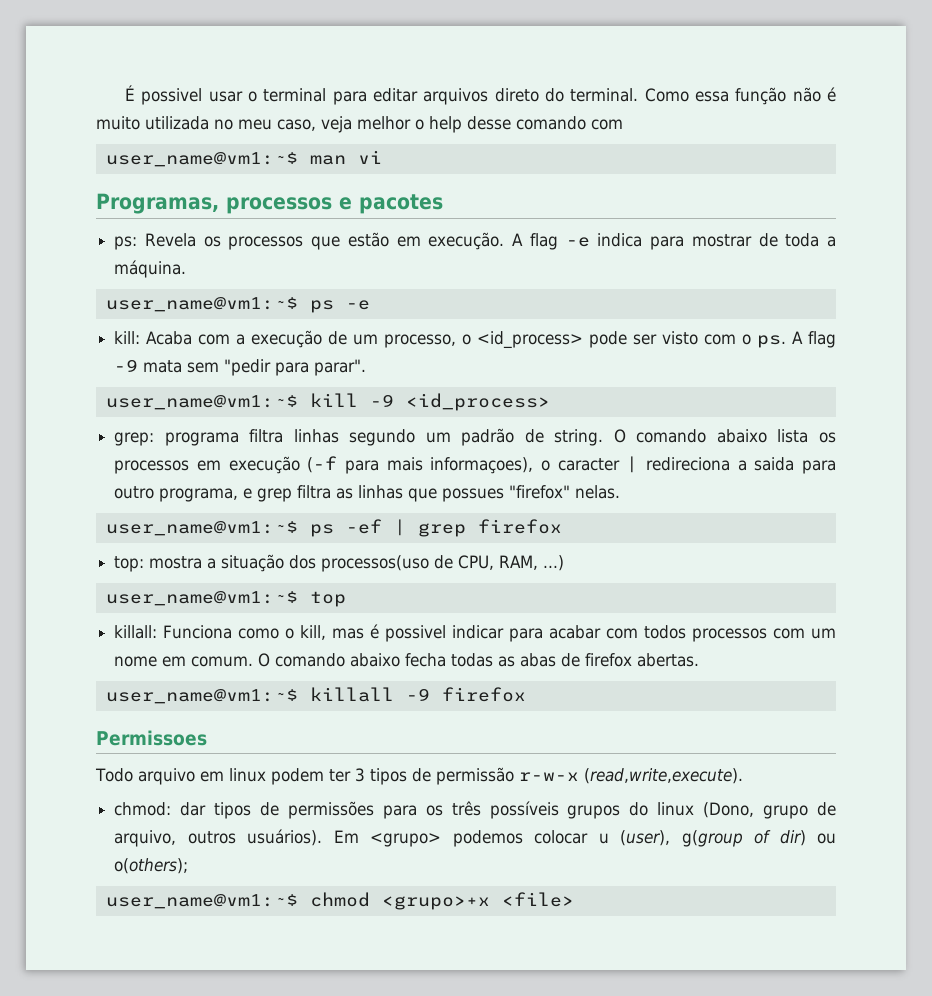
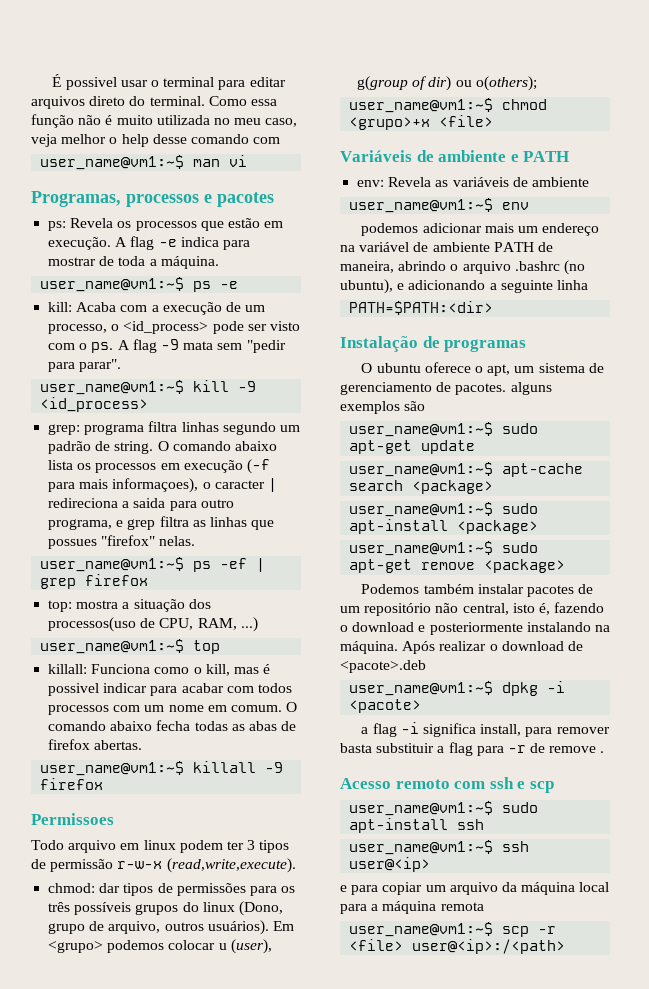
+ Variáveis de ambiente e PATH
+ env: Revela as variáveis de ambiente
+ user_name@vm1:~$ env
+ podemos adicionar mais um endereço na variável de ambiente PATH de maneira, abrindo o arquivo .bashrc (no ubuntu), e adicionando a seguinte linha
+ PATH=$PATH:<dir>
+ Instalação de programas
+ O ubuntu oferece o apt, um sistema de gerenciamento de pacotes. alguns exemplos são
+ user_name@vm1:~$ sudo apt-get update
+ user_name@vm1:~$ apt-cache search <package>
+ user_name@vm1:~$ sudo apt-install <package>
+ user_name@vm1:~$ sudo apt-get remove <package>
+ Podemos também instalar pacotes de um repositório não central, isto é, fazendo o download e posteriormente instalando na máquina. Após realizar o download de <pacote>.deb
+ user_name@vm1:~$ dpkg -i <pacote>
+ a flag -i significa install, para remover basta substituir a flag para -r de remove .
+ Acesso remoto com ssh e scp
+ user_name@vm1:~$ sudo apt-install ssh
+ user_name@vm1:~$ ssh user@<ip>
+ e para copiar um arquivo da máquina local para a máquina remota
+ user_name@vm1:~$ scp -r <file> user@<ip>:/<path>

